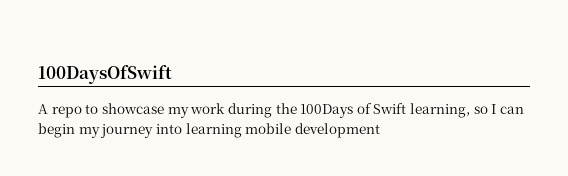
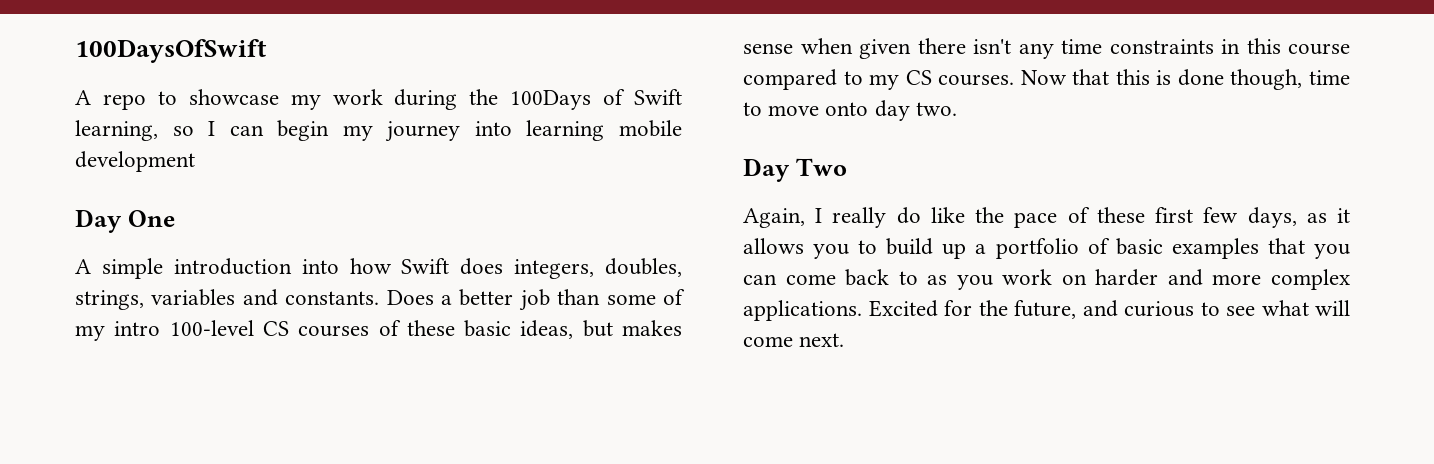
+ Day One
+ A simple introduction into how Swift does integers, doubles, strings, variables and constants. Does a better job than some of my intro 100-level CS courses of these basic ideas, but makes sense when given there isn't any time constraints in this course compared to my CS courses. Now that this is done though, time to move onto day two.
+ Day Two
+ Again, I really do like the pace of these first few days, as it allows you to build up a portfolio of basic examples that you can come back to as you work on harder and more complex applications. Excited for the future, and curious to see what will come next.

